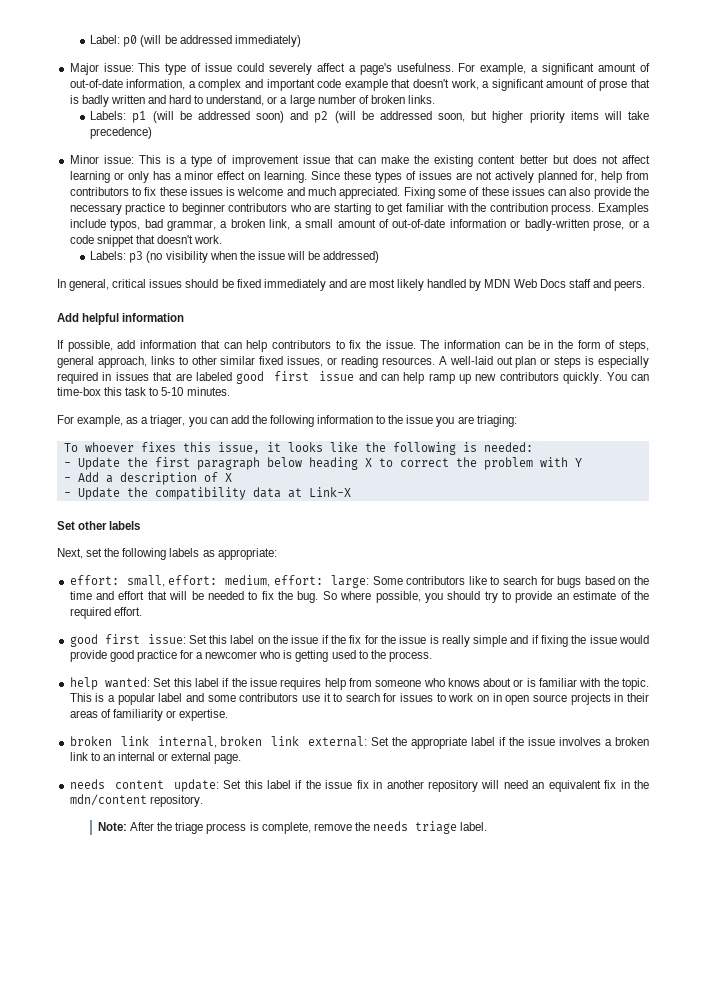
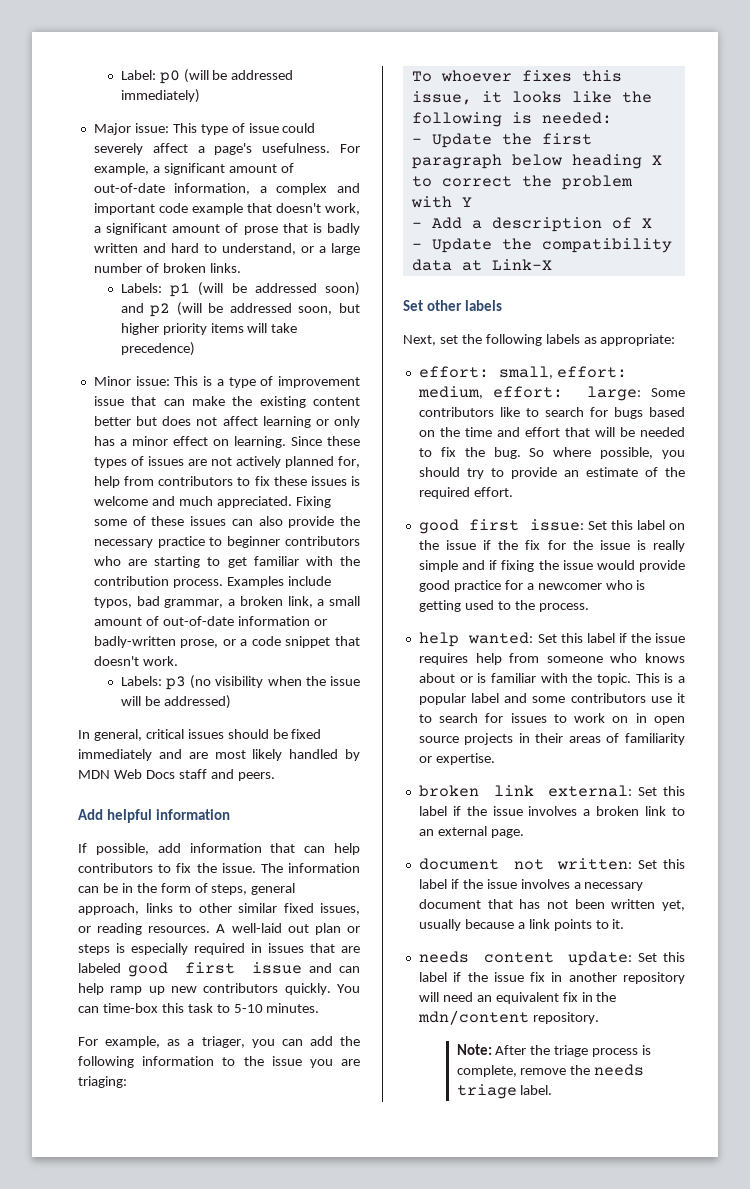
- broken link internal, broken link external: Set the appropriate label if the issue involves a broken link to an internal or external page.
+ broken link external: Set this label if the issue involves a broken link to an external page.
+ document not written: Set this label if the issue involves a necessary document that has not been written yet, usually because a link points to it.

